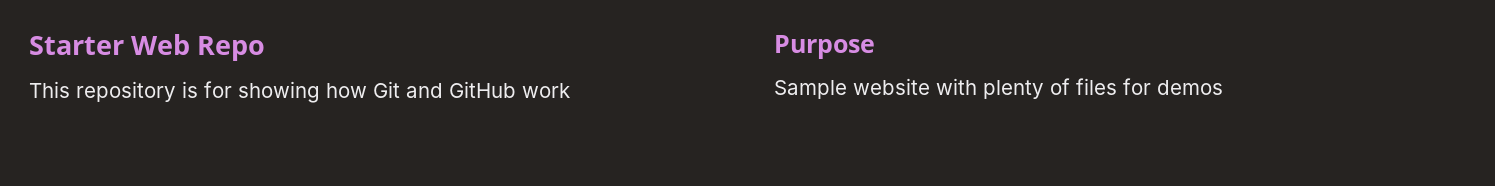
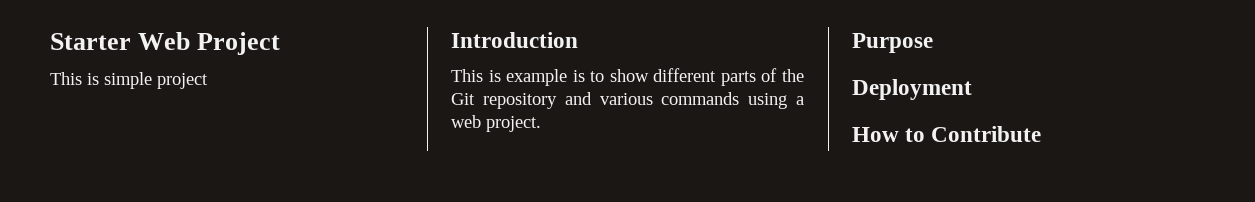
- Starter Web Repo
- This repository is for showing how Git and GitHub work
+ Starter Web Project
+ This is simple project
+ Introduction
+ This is example is to show different parts of the Git repository and various commands using a web project.
  Purpose
- Sample website with plenty of files for demos
+ Deployment
+ How to Contribute

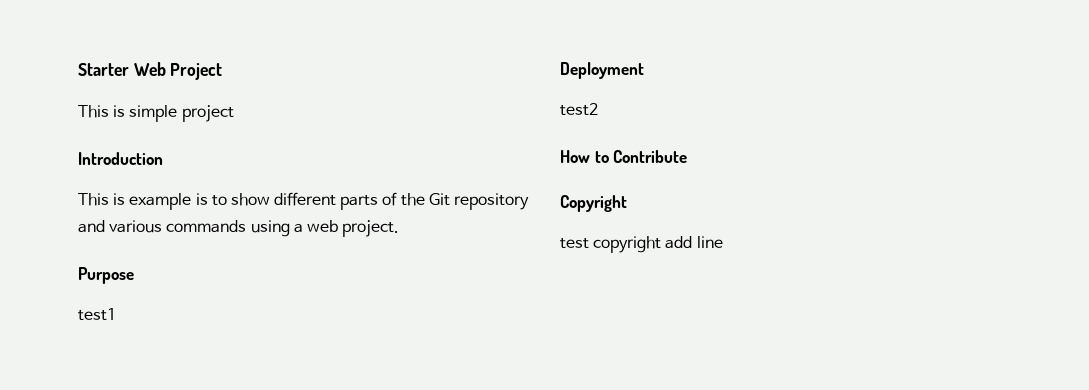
+ test1
+ test2
+ Copyright
+ test copyright add line

